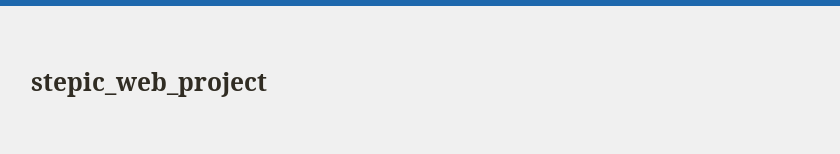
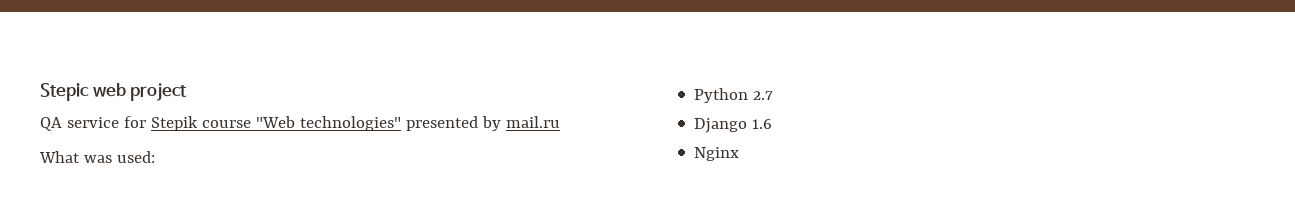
- stepic_web_project
+ Stepic web project
+ QA service for Stepik course "Web technologies" presented by mail.ru
+ What was used:
+ Python 2.7
+ Django 1.6
+ Nginx

